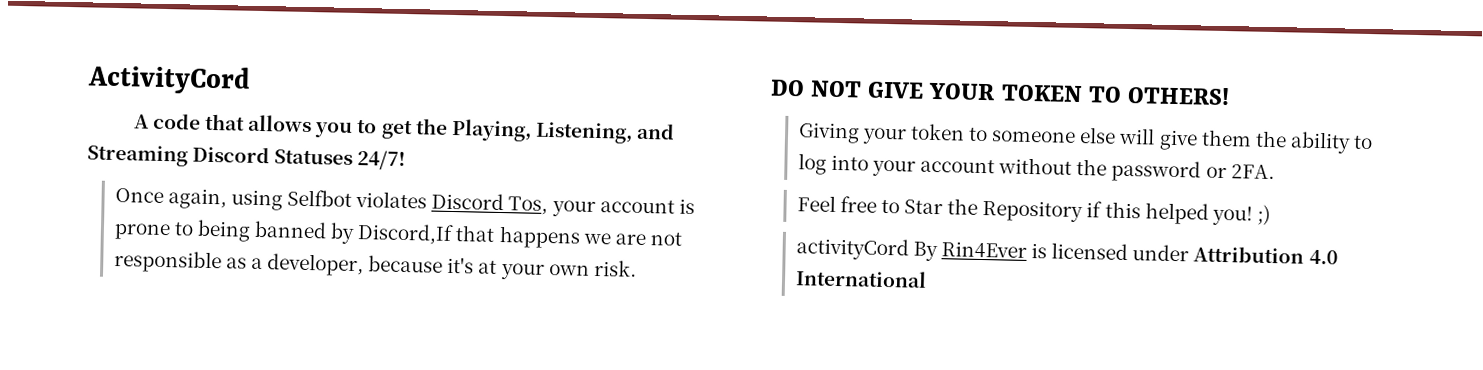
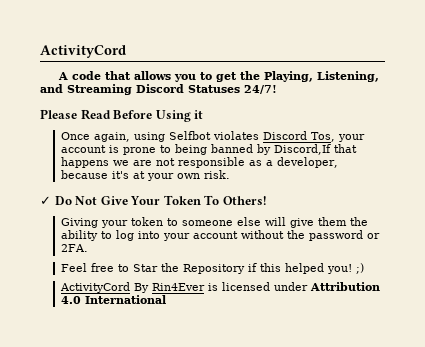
+ Please Read Before Using it
- DO NOT GIVE YOUR TOKEN TO OTHERS!
+ ✓ Do Not Give Your Token To Others!
- activityCord By Rin4Ever is licensed under Attribution 4.0 International
+ ActivityCord By Rin4Ever is licensed under Attribution 4.0 International

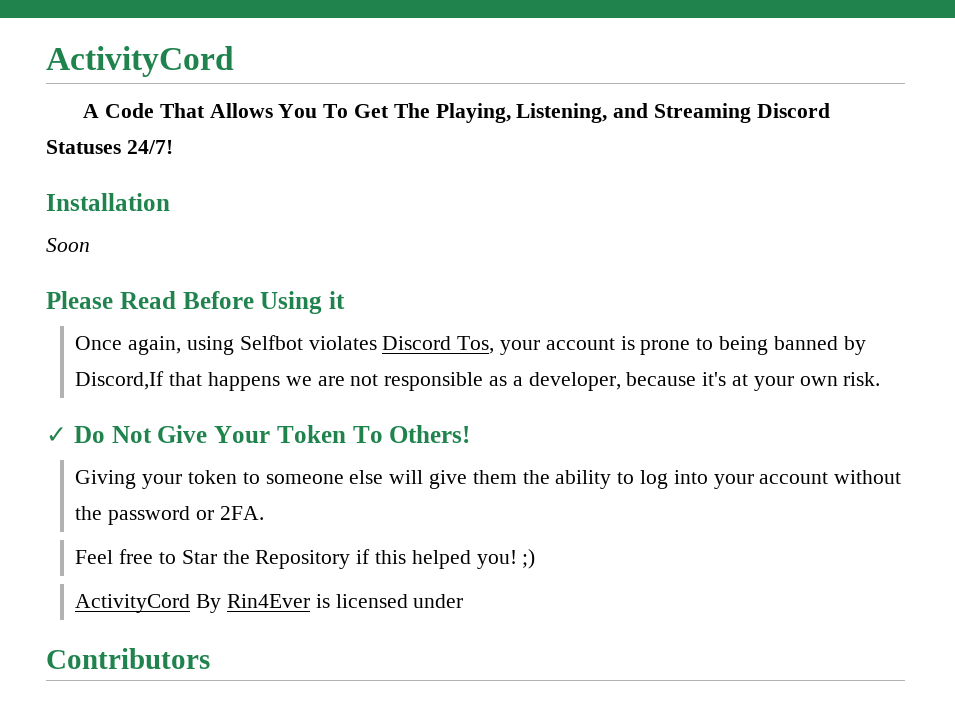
- A code that allows you to get the Playing, Listening, and Streaming Discord Statuses 24/7!
+ A Code That Allows You To Get The Playing, Listening, and Streaming Discord Statuses 24/7!
+ Installation
+ Soon
- ActivityCord By Rin4Ever is licensed under Attribution 4.0 International
+ ActivityCord By Rin4Ever is licensed under
+ Contributors

